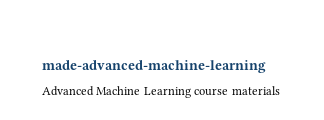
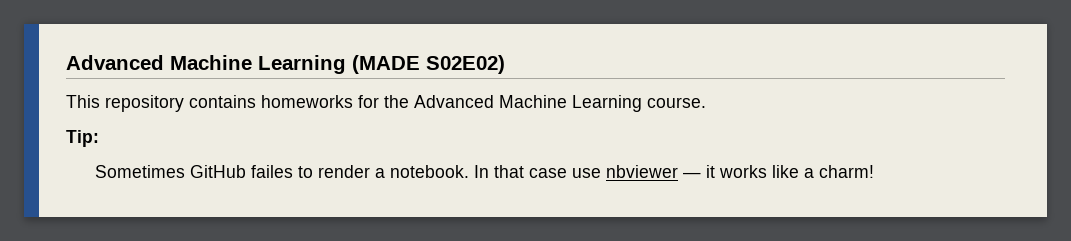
- made-advanced-machine-learning
- Advanced Machine Learning course materials
+ Advanced Machine Learning (MADE S02E02)
+ This repository contains homeworks for the Advanced Machine Learning course.
+ Tip:
+ Sometimes GitHub failes to render a notebook. In that case use nbviewer — it works like a charm!

